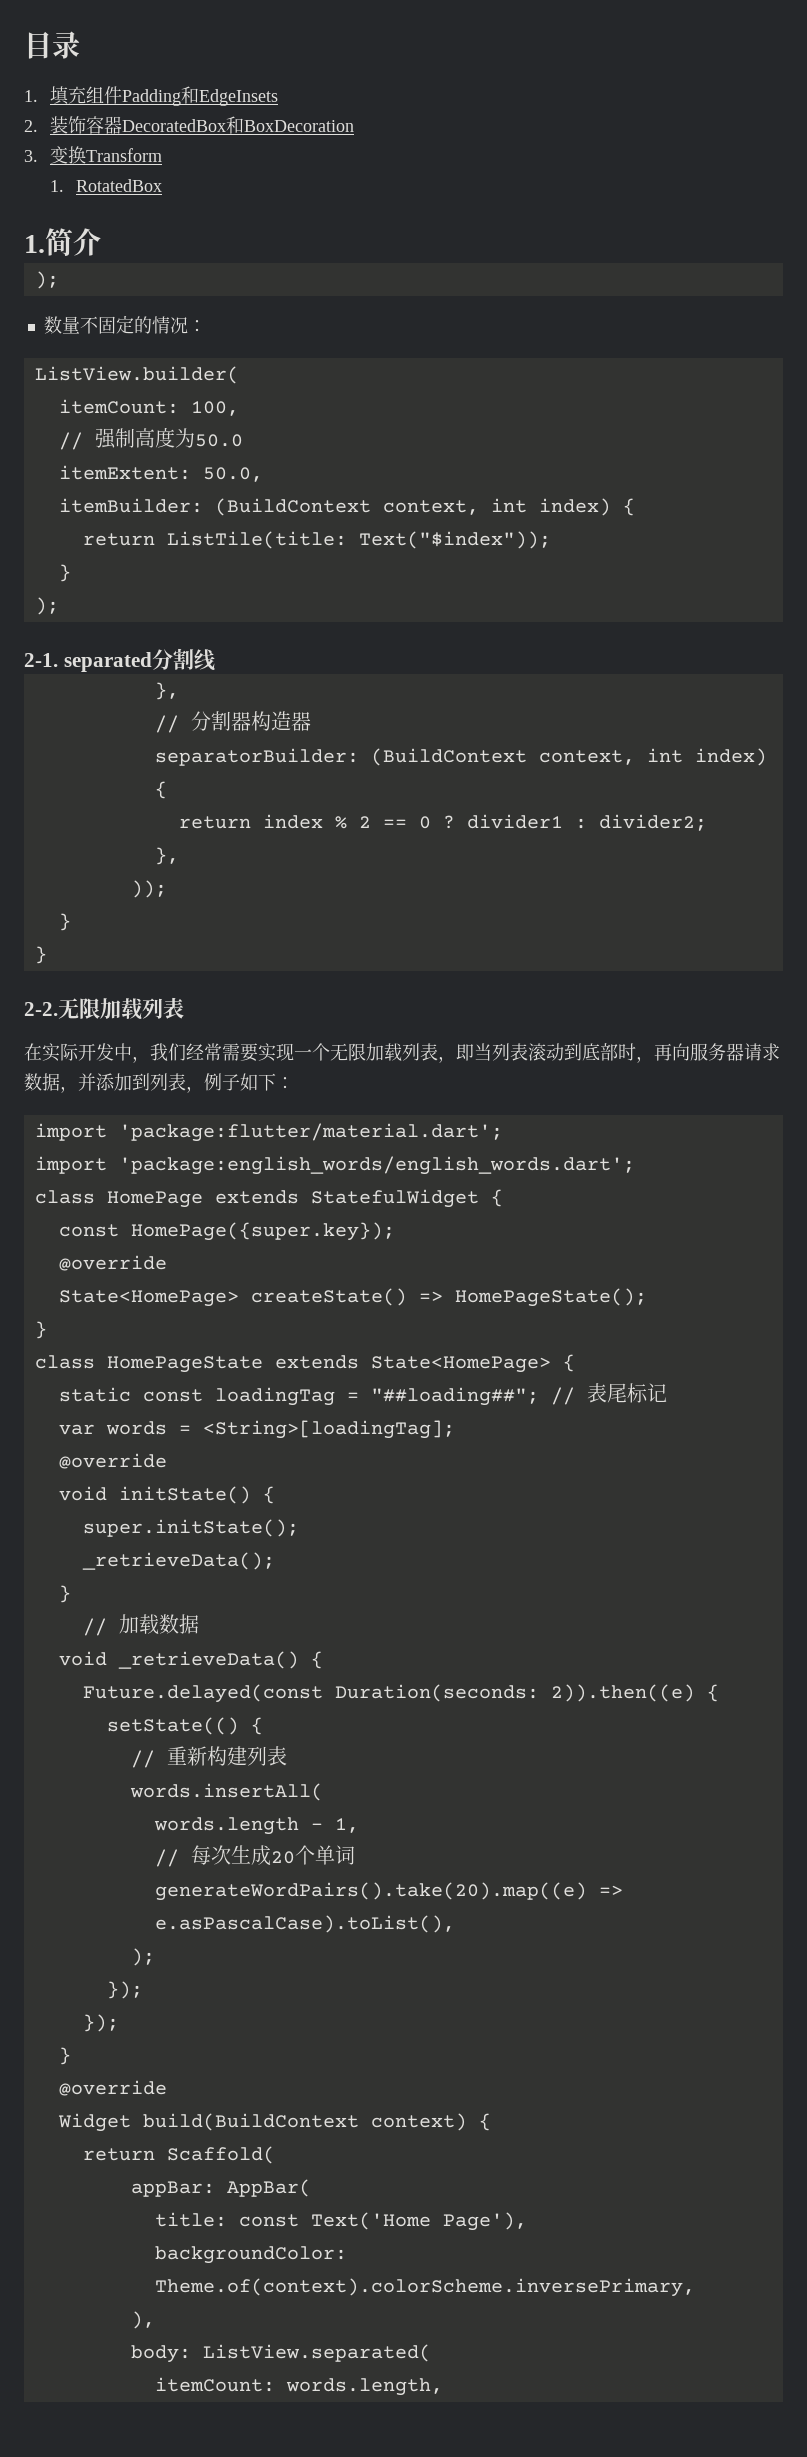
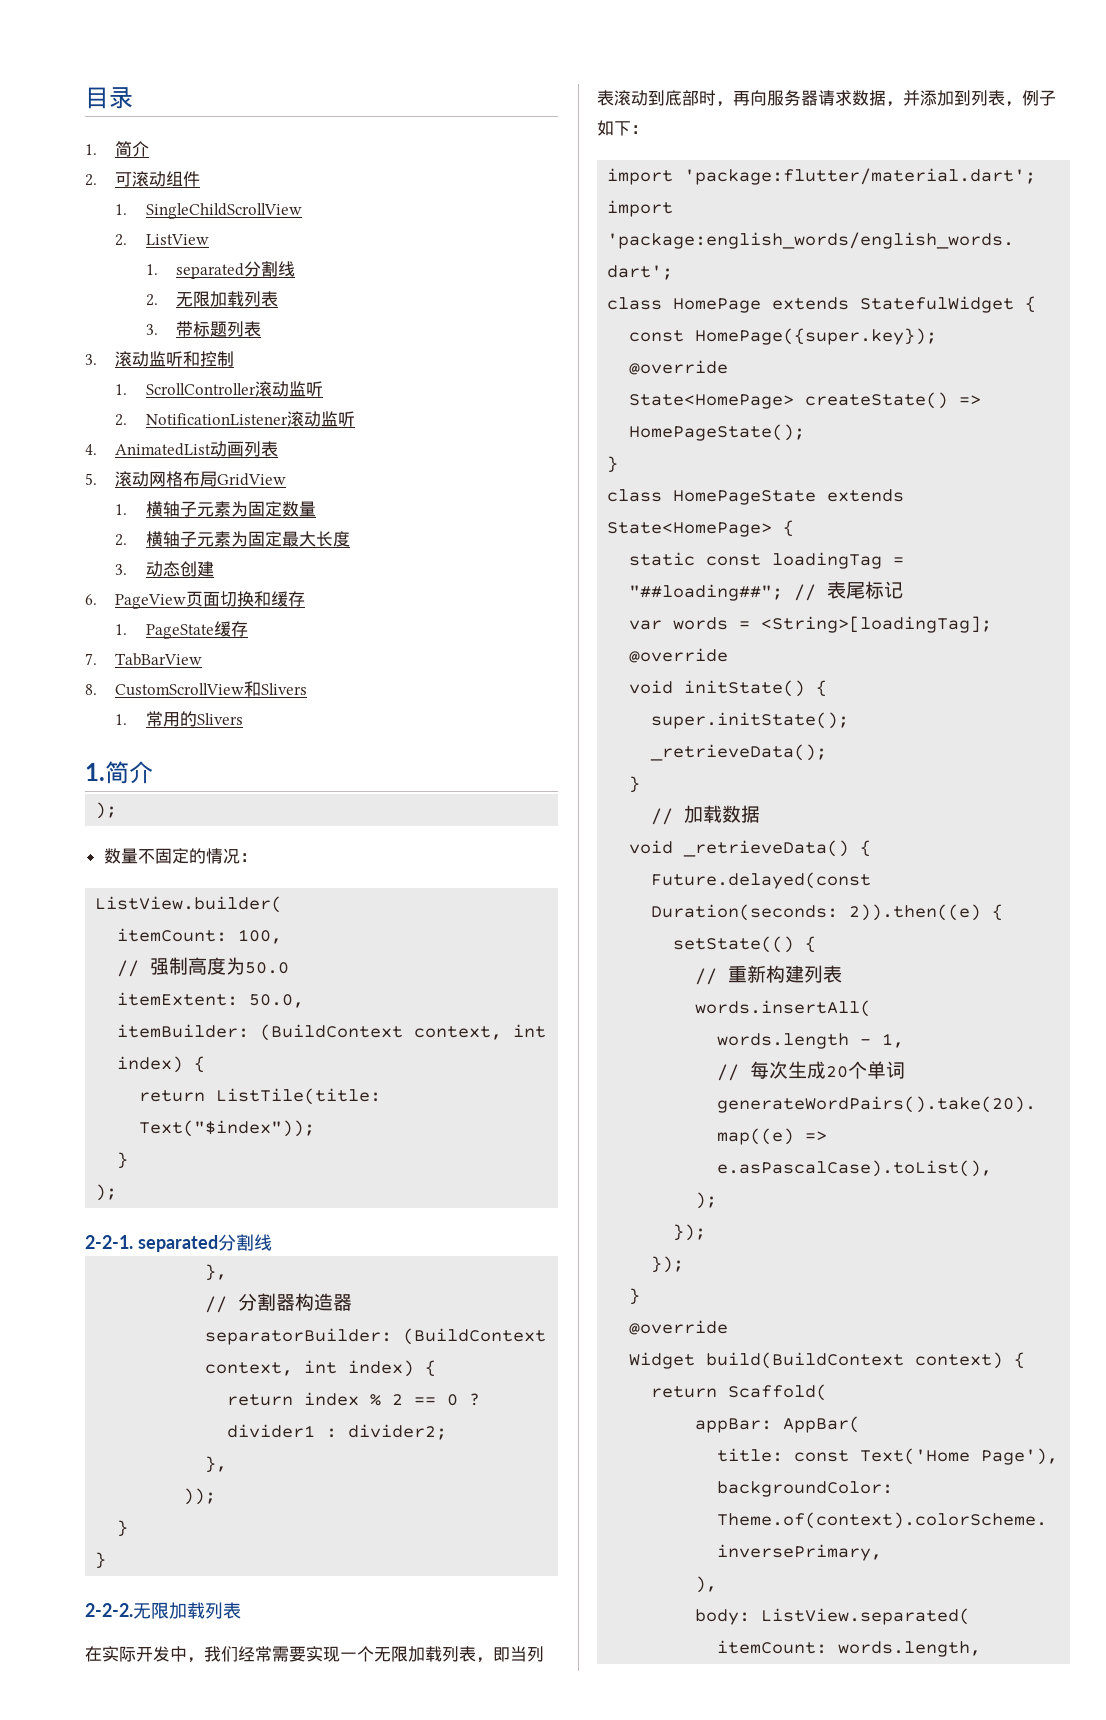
  目录
- 1.填充组件Padding和EdgeInsets
- 2.装饰容器DecoratedBox和BoxDecoration
- 3.变换Transform
- 1. RotatedBox
+ 1.简介
+ 2.可滚动组件
+ 1. SingleChildScrollView
+ 2. ListView
+ 1. separated分割线
+ 2.无限加载列表
+ 3.带标题列表
+ 3.滚动监听和控制
+ 1. ScrollController滚动监听
+ 2. NotificationListener滚动监听
+ 4. AnimatedList动画列表
+ 5.滚动网格布局GridView
+ 1.横轴子元素为固定数量
+ 2.横轴子元素为固定最大长度
+ 3.动态创建
+ 6. PageView页面切换和缓存
+ 1. PageState缓存
+ 7. TabBarView
+ 8. CustomScrollView和Slivers
+ 1.常用的Slivers
- 2-1. separated分割线
+ 2-2-1. separated分割线
- 2-2.
+ 2-2-2.

